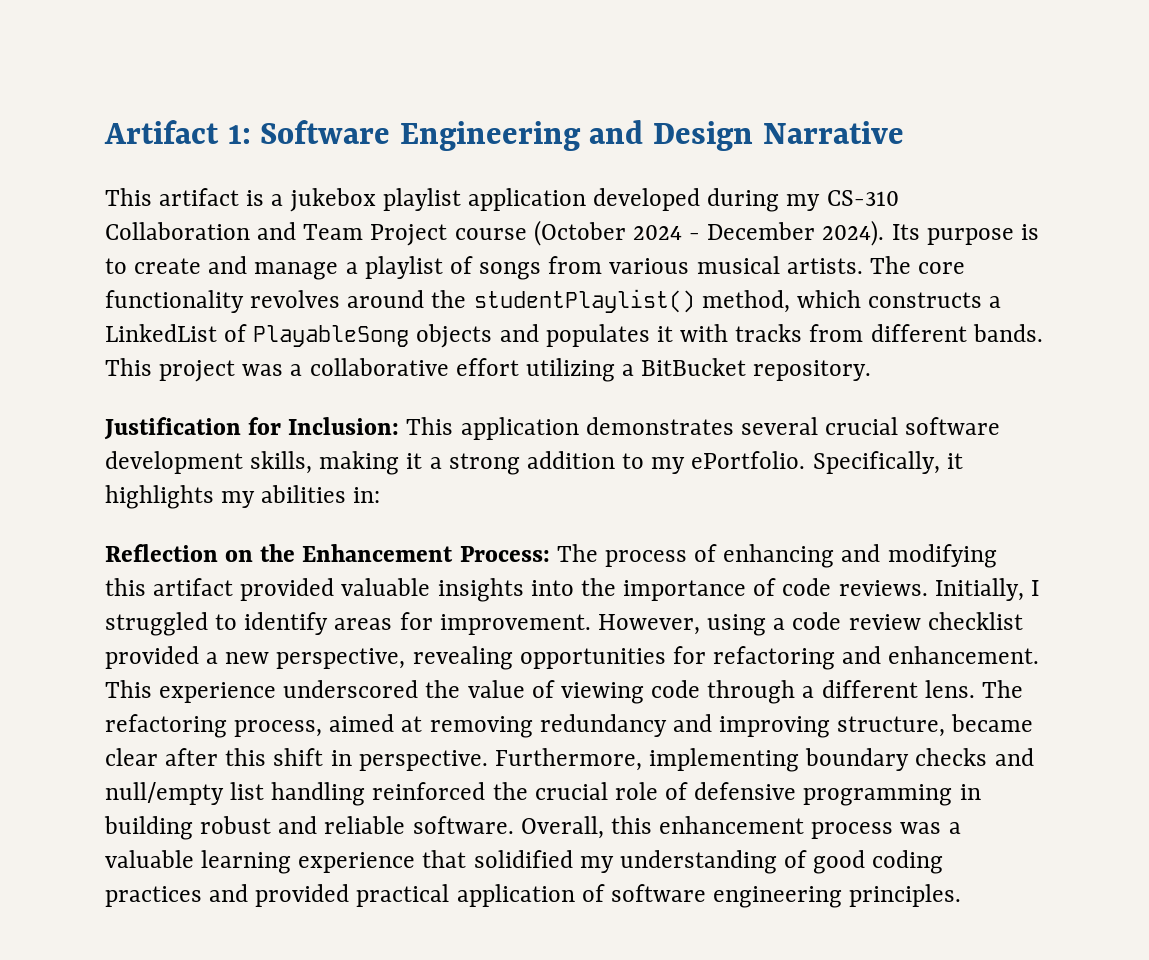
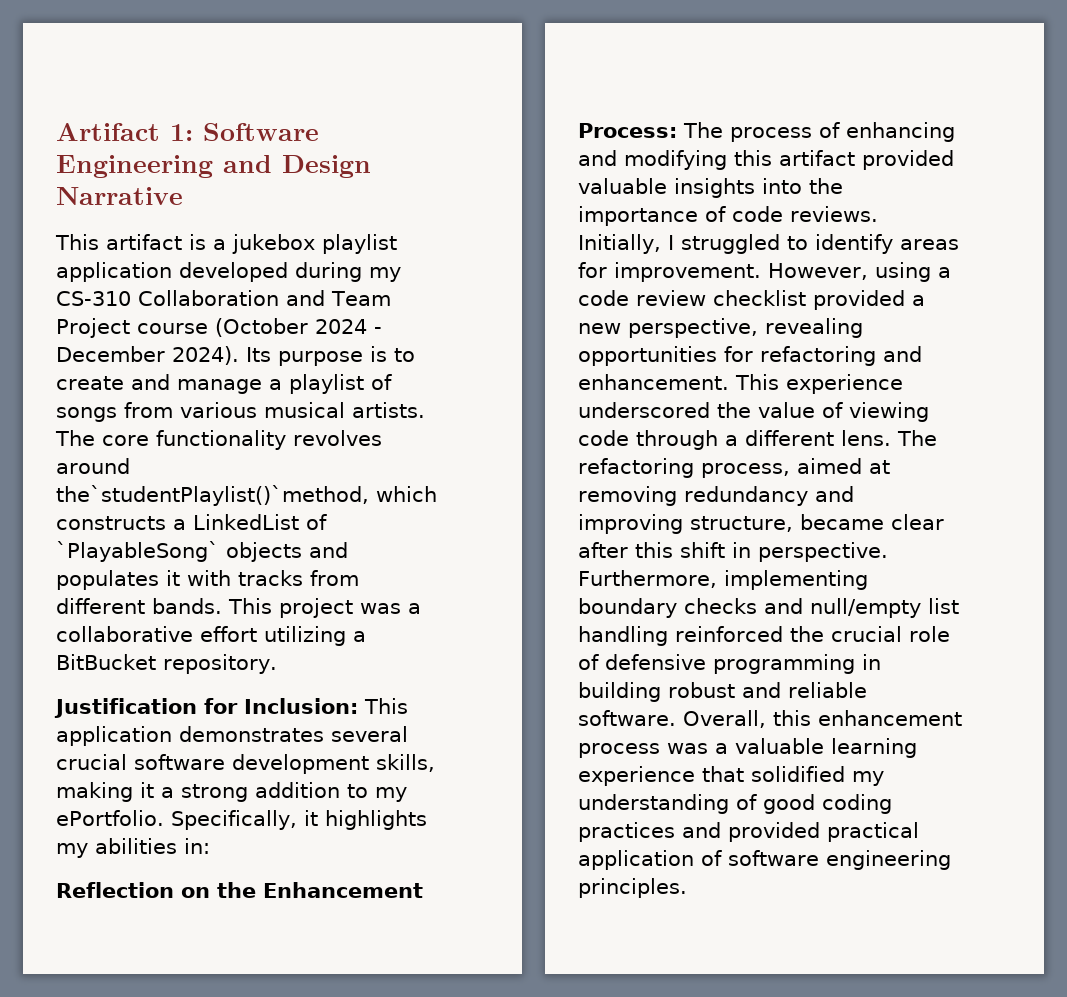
- The core functionality revolves around the studentPlaylist() method, which constructs a LinkedList of PlayableSong objects and populates it with tracks from different bands.
+ The core functionality revolves around the`studentPlaylist()`method, which constructs a LinkedList of `PlayableSong` objects and populates it with tracks from different bands.

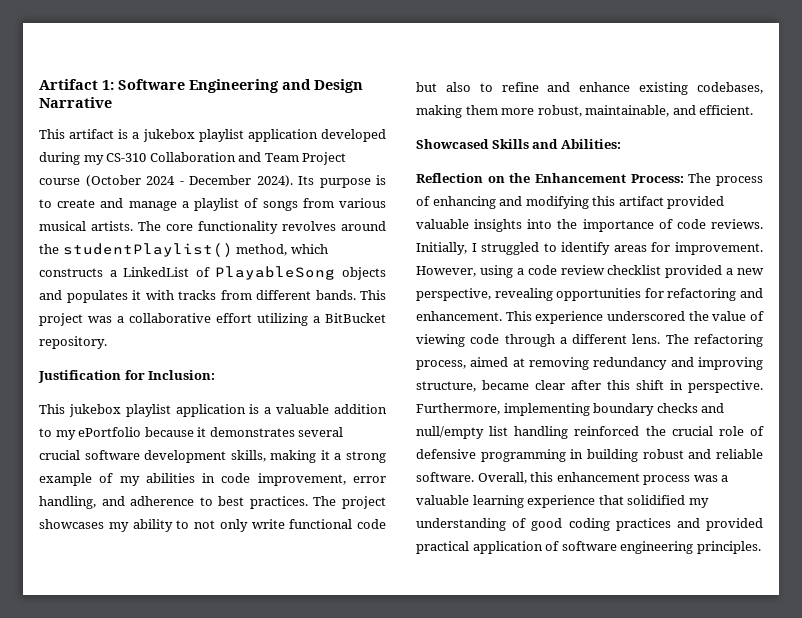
- The core functionality revolves around the`studentPlaylist()`method, which constructs a LinkedList of `PlayableSong` objects and populates it with tracks from different bands.
+ The core functionality revolves around the studentPlaylist() method, which constructs a LinkedList of PlayableSong objects and populates it with tracks from different bands.
- Justification for Inclusion: This application demonstrates several crucial software development skills, making it a strong addition to my ePortfolio. Specifically, it highlights my abilities in:
+ Justification for Inclusion:
+ This jukebox playlist application is a valuable addition to my ePortfolio because it demonstrates several crucial software development skills, making it a strong example of my abilities in code improvement, error handling, and adherence to best practices. The project showcases my ability to not only write functional code but also to refine and enhance existing codebases, making them more robust, maintainable, and efficient.
+ Showcased Skills and Abilities:

